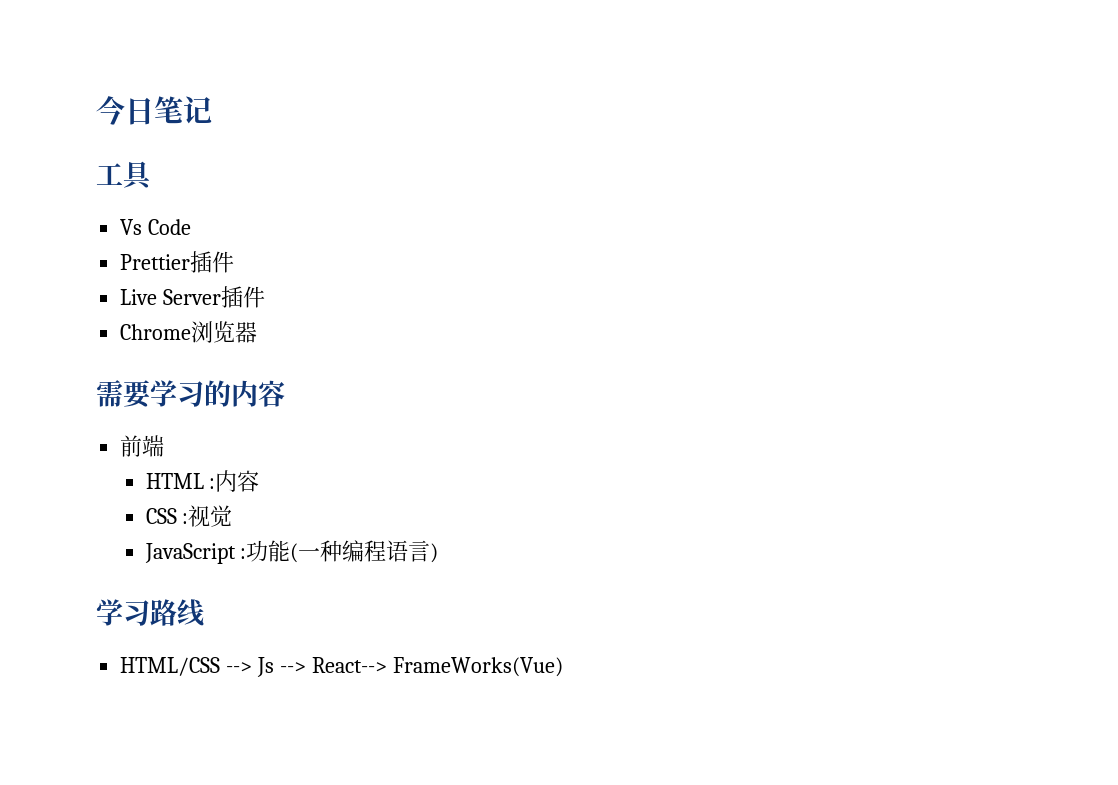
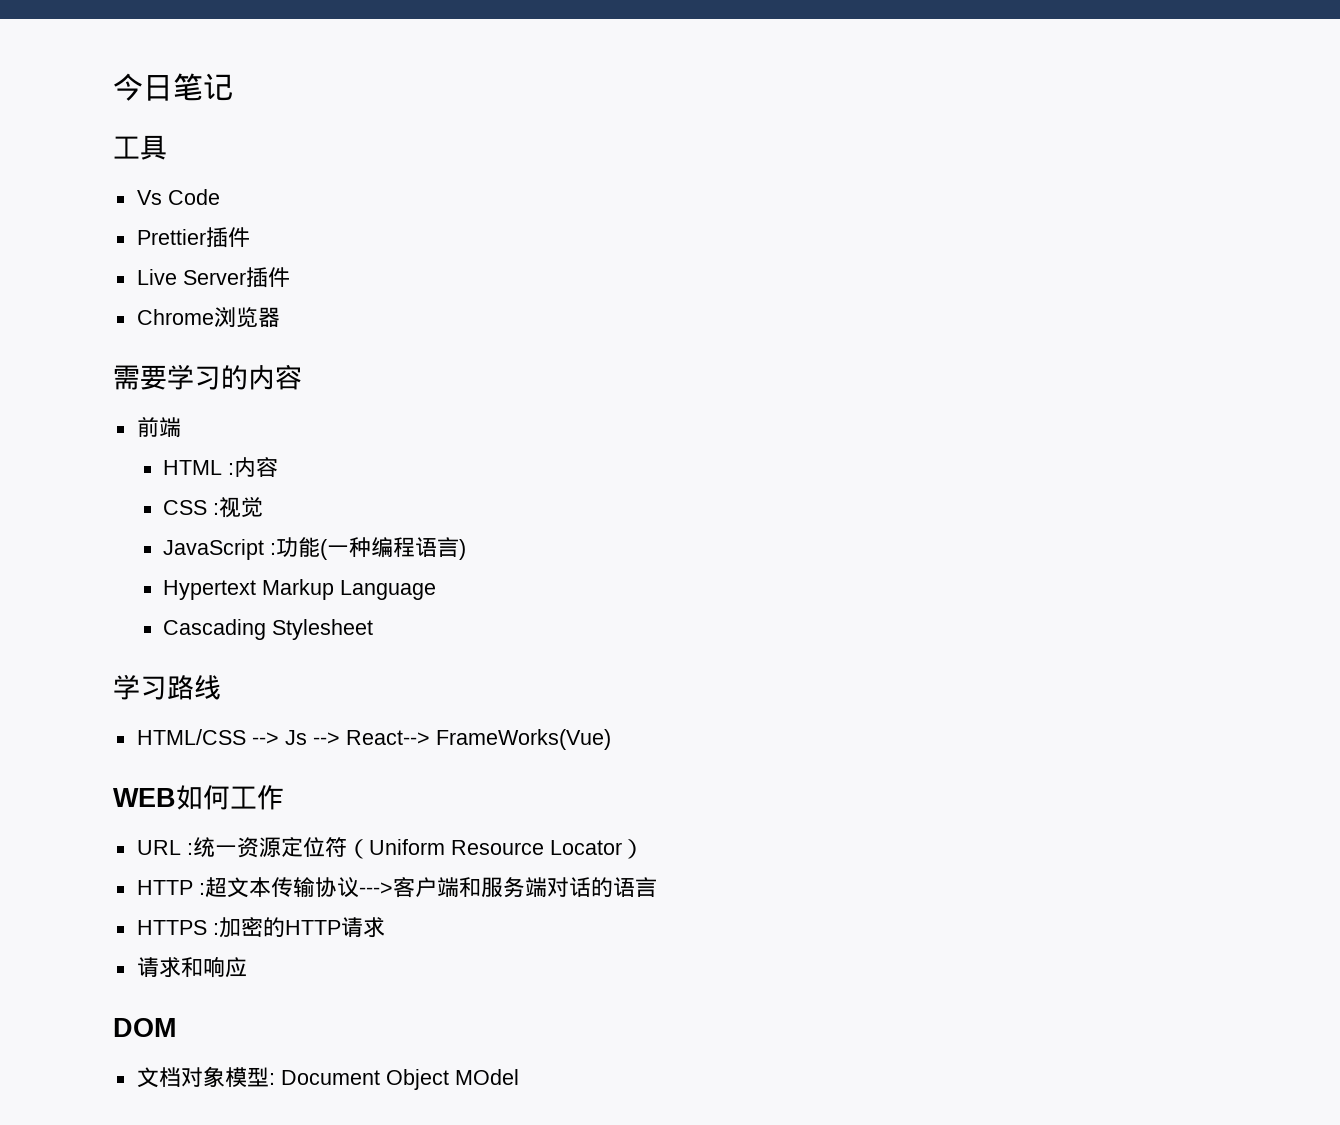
+ Hypertext Markup Language
+ Cascading Stylesheet
+ WEB如何工作
+ URL :统一资源定位符（Uniform Resource Locator）
+ HTTP :超文本传输协议--->客户端和服务端对话的语言
+ HTTPS :加密的HTTP请求
+ 请求和响应
+ DOM
+ 文档对象模型: Document Object MOdel

